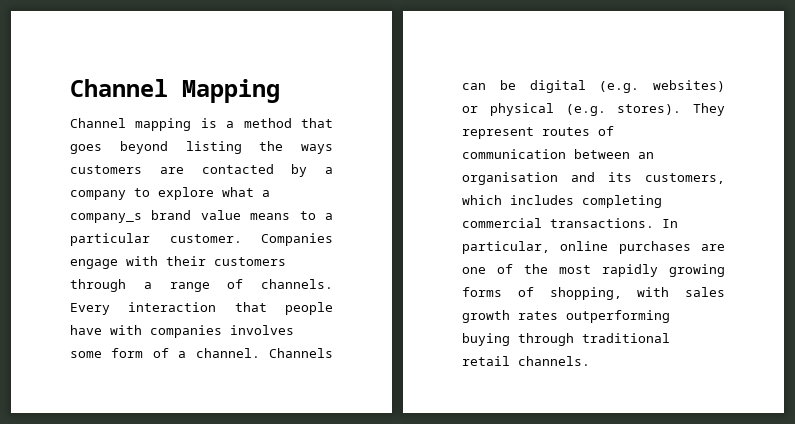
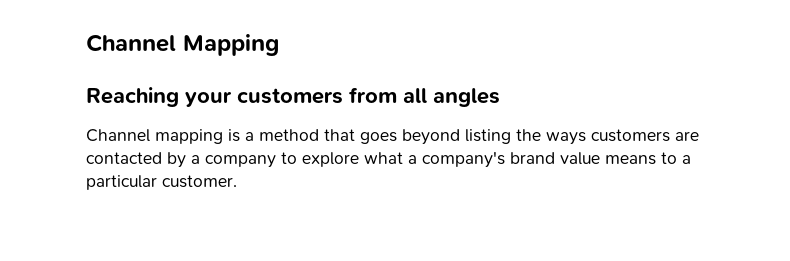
+ Reaching your customers from all angles
- Channel mapping is a method that goes beyond listing the ways customers are contacted by a company to explore what a company_s brand value means to a particular customer. Companies engage with their customers through a range of channels. Every interaction that people have with companies involves some form of a channel. Channels can be digital (e.g. websites) or physical (e.g. stores). They represent routes of communication between an organisation and its customers, which includes completing commercial transactions. In particular, online purchases are one of the most rapidly growing forms of shopping, with sales growth rates outperforming buying through traditional retail channels.
+ Channel mapping is a method that goes beyond listing the ways customers are contacted by a company to explore what a company's brand value means to a particular customer.

